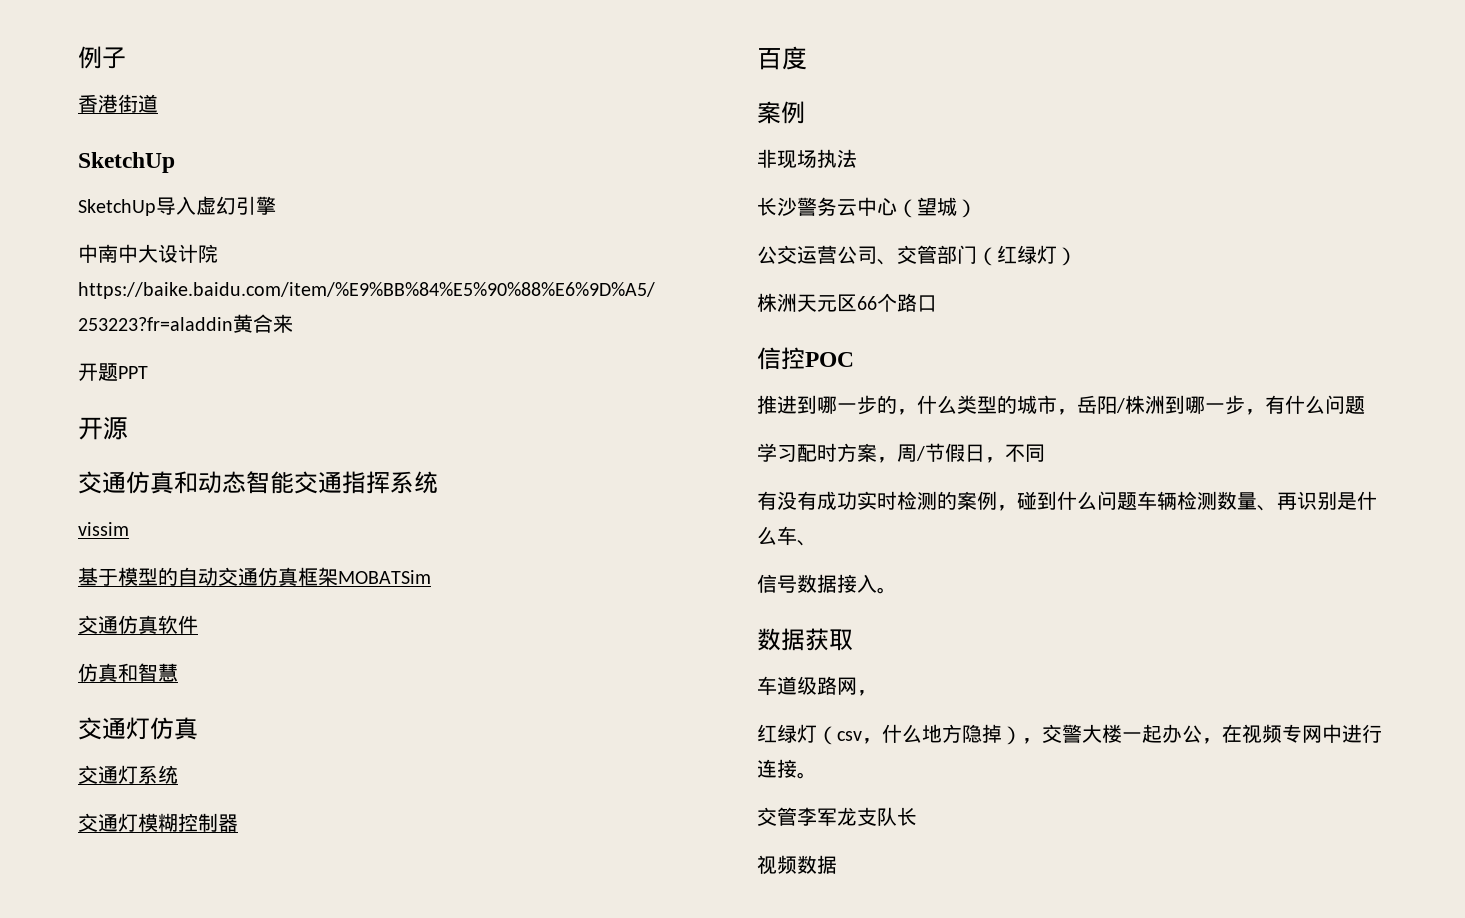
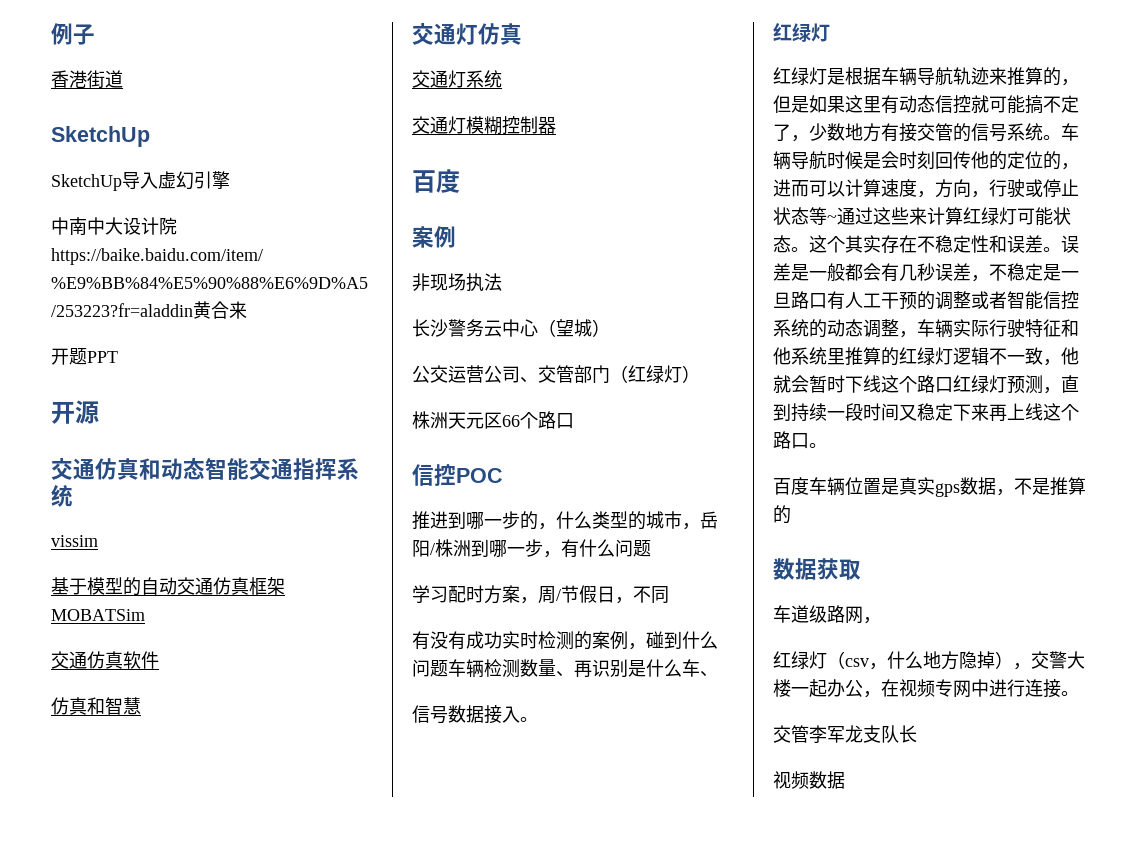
  信号数据接入。
+ 红绿灯
+ 红绿灯是根据车辆导航轨迹来推算的，但是如果这里有动态信控就可能搞不定了，少数地方有接交管的信号系统。车辆导航时候是会时刻回传他的定位的，进而可以计算速度，方向，行驶或停止状态等~通过这些来计算红绿灯可能状态。这个其实存在不稳定性和误差。误差是一般都会有几秒误差，不稳定是一旦路口有人工干预的调整或者智能信控系统的动态调整，车辆实际行驶特征和他系统里推算的红绿灯逻辑不一致，他就会暂时下线这个路口红绿灯预测，直到持续一段时间又稳定下来再上线这个路口。
+ 百度车辆位置是真实gps数据，不是推算的

